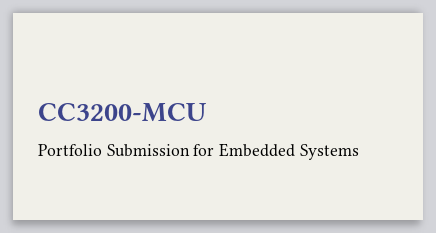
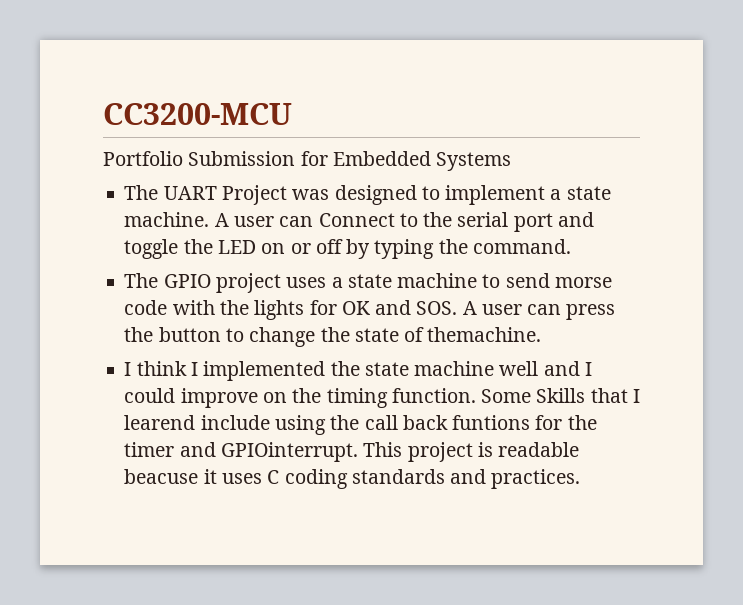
+ The UART Project was designed to implement a state machine. A user can Connect to the serial port and toggle the LED on or off by typing the command.
+ The GPIO project uses a state machine to send morse code with the lights for OK and SOS. A user can press the button to change the state of themachine.
+ I think I implemented the state machine well and I could improve on the timing function. Some Skills that I learend include using the call back funtions for the timer and GPIOinterrupt. This project is readable beacuse it uses C coding standards and practices.

